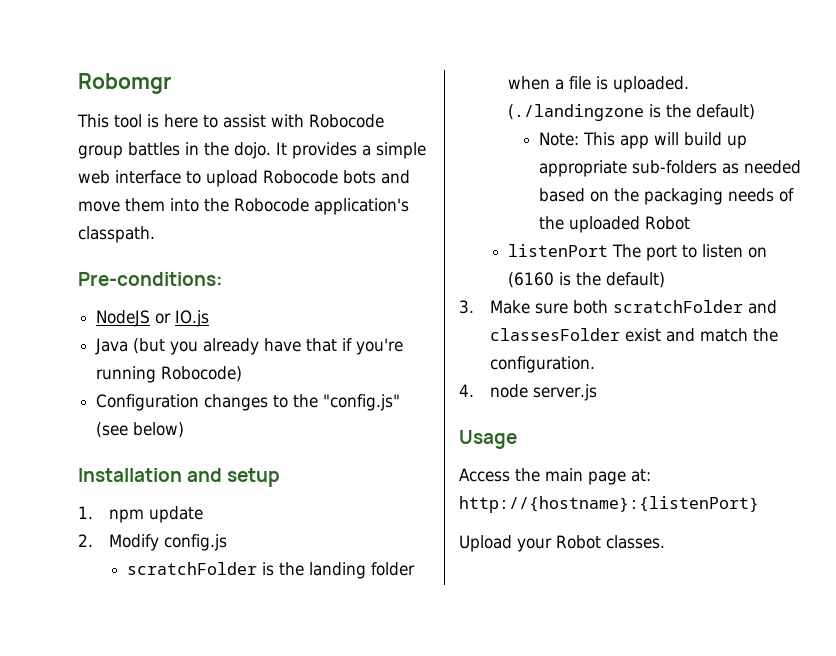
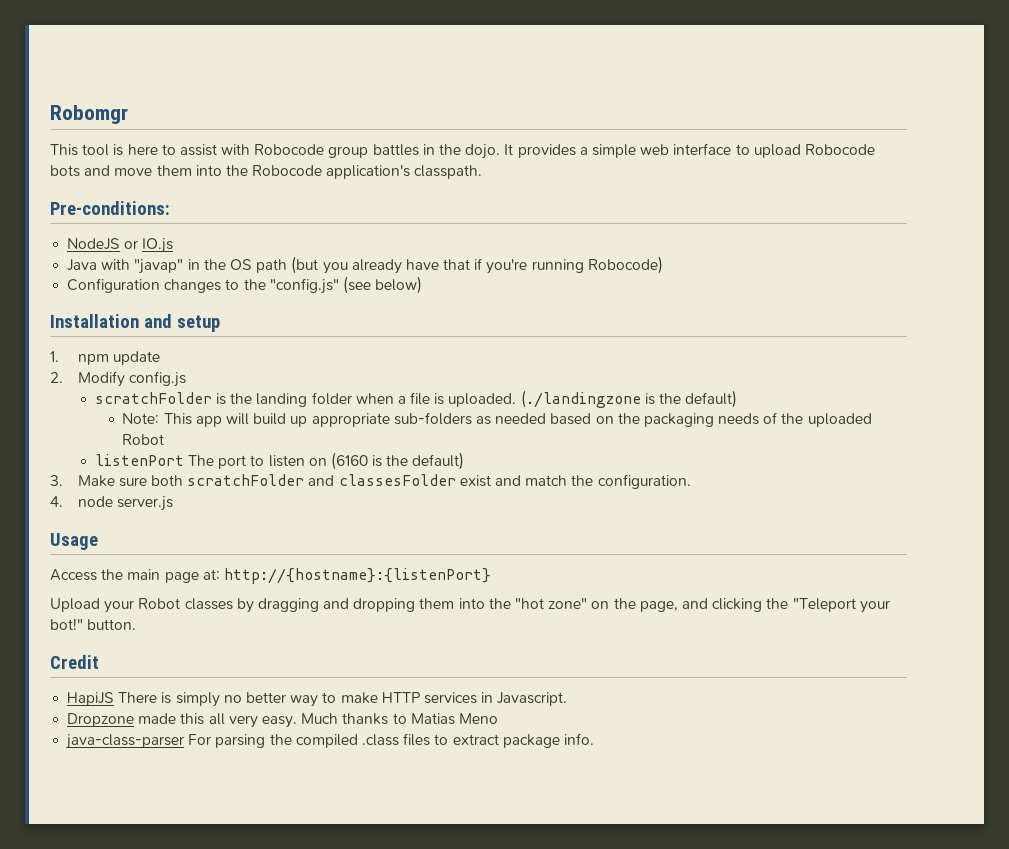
- Java (but you already have that if you're running Robocode)
+ Java with "javap" in the OS path (but you already have that if you're running Robocode)
- Upload your Robot classes.
+ Upload your Robot classes by dragging and dropping them into the "hot zone" on the page, and clicking the "Teleport your bot!" button.
+ Credit
+ HapiJS There is simply no better way to make HTTP services in Javascript.
+ Dropzone made this all very easy. Much thanks to Matias Meno
+ java-class-parser For parsing the compiled .class files to extract package info.

